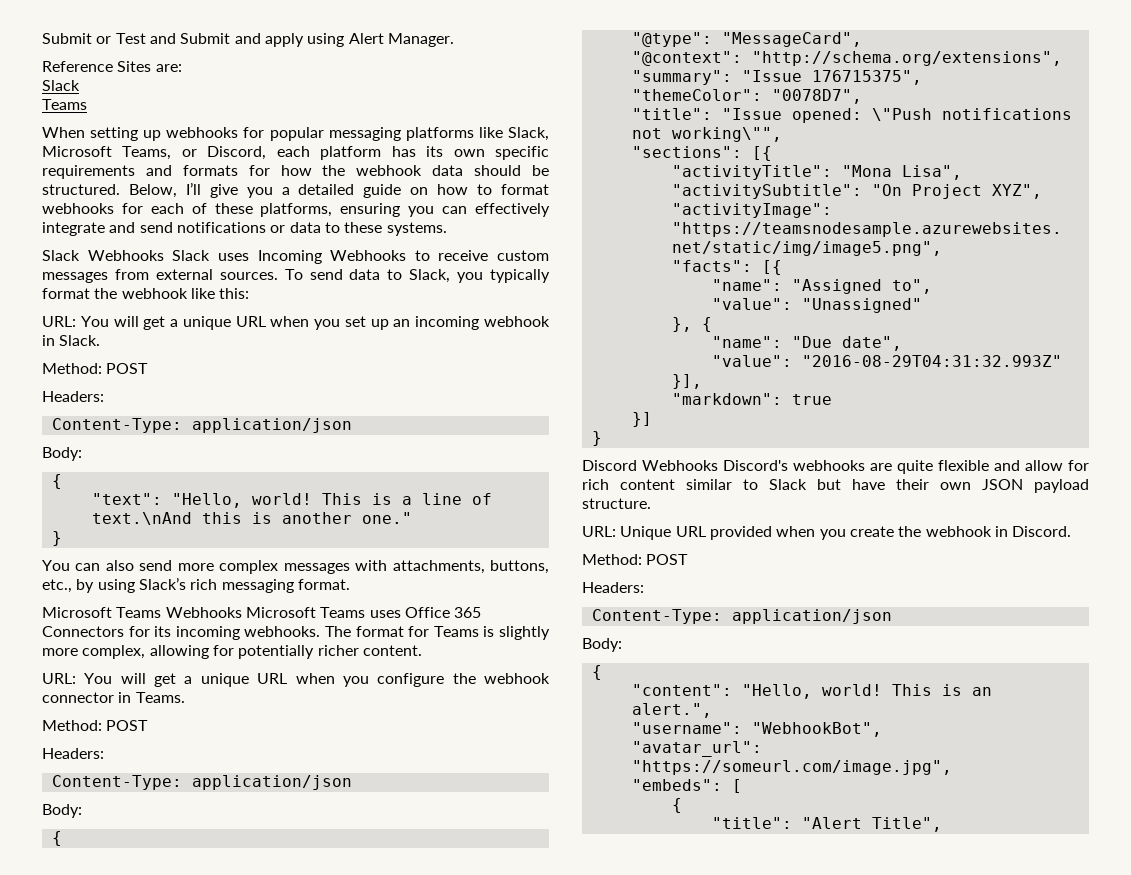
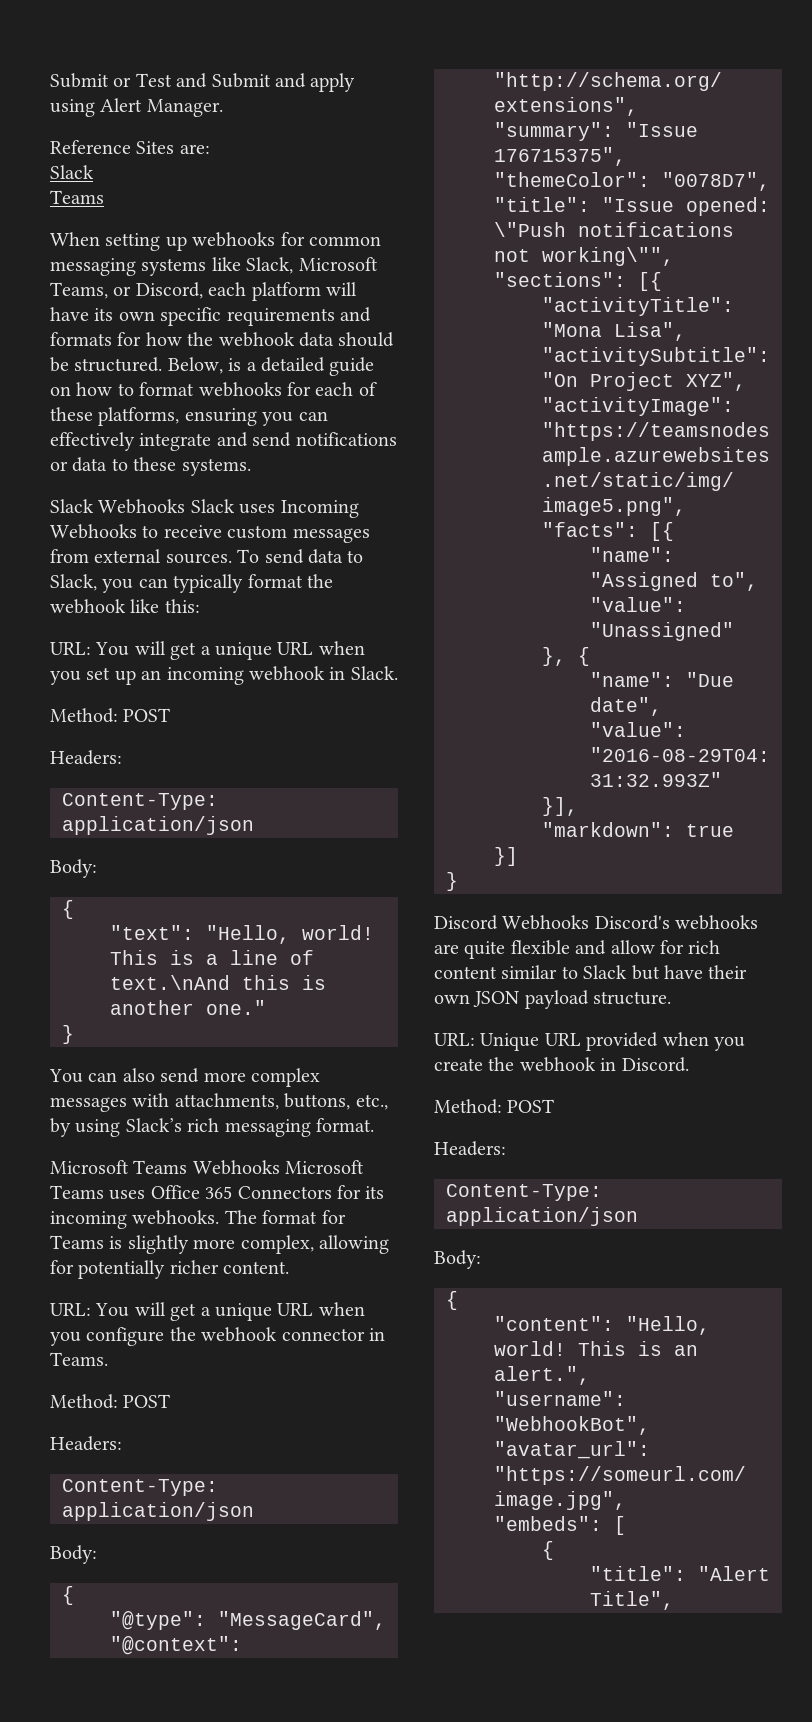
- When setting up webhooks for popular messaging platforms like Slack, Microsoft Teams, or Discord, each platform has its own specific requirements and formats for how the webhook data should be structured.
+ When setting up webhooks for common messaging systems like Slack, Microsoft Teams, or Discord, each platform will have its own specific requirements and formats for how the webhook data should be structured.
- Below, I’ll give you a detailed guide on how to format webhooks for each of these platforms, ensuring you can effectively integrate and send notifications or data to these systems.
+ Below, is a detailed guide on how to format webhooks for each of these platforms, ensuring you can effectively integrate and send notifications or data to these systems.
- To send data to Slack, you typically format the webhook like this:
+ To send data to Slack, you can typically format the webhook like this:

